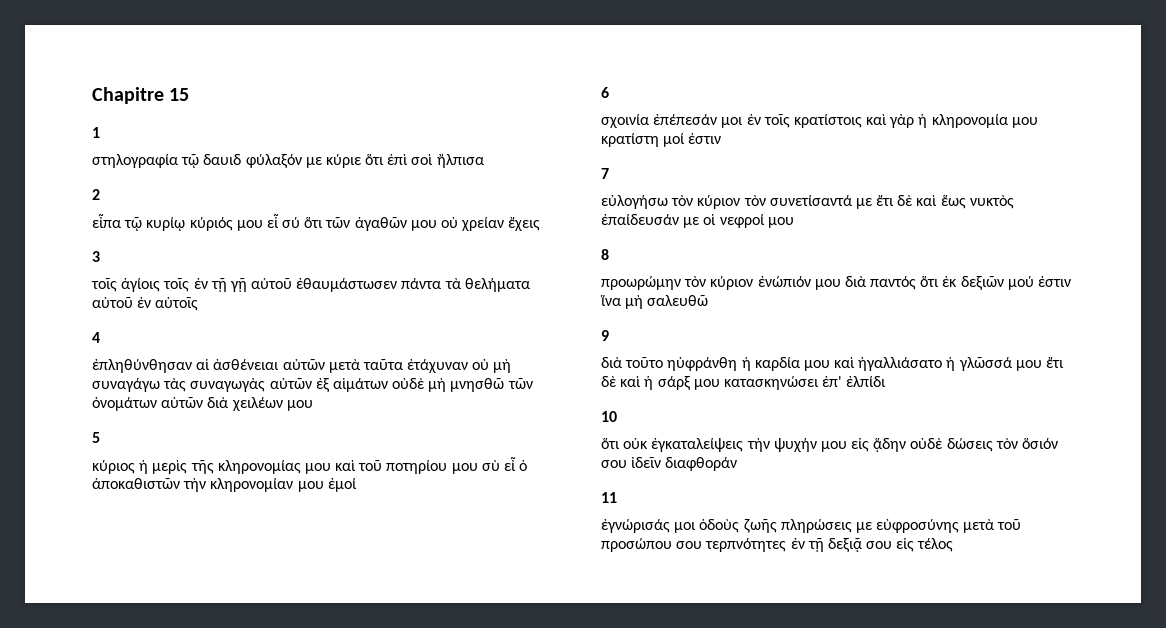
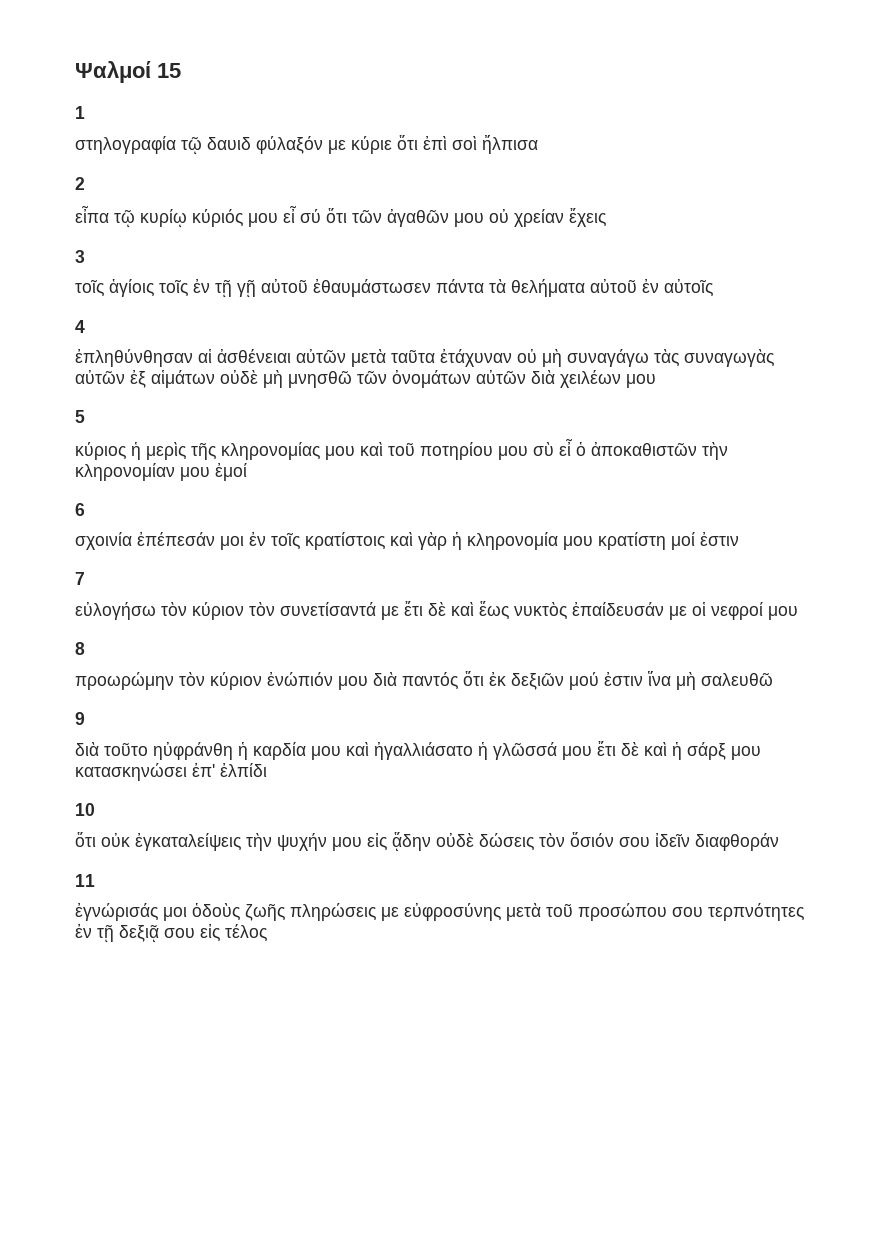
- Chapitre 15
+ Ψαλμοί 15

